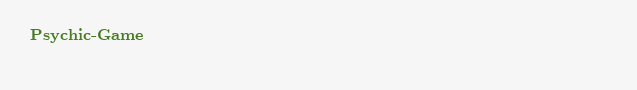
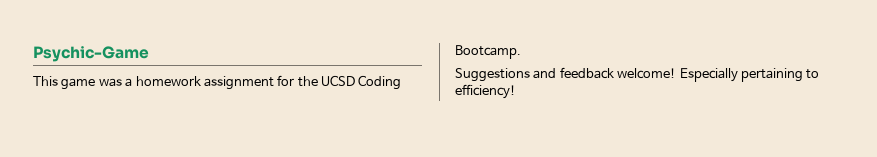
+ This game was a homework assignment for the UCSD Coding Bootcamp.
+ Suggestions and feedback welcome! Especially pertaining to efficiency!

